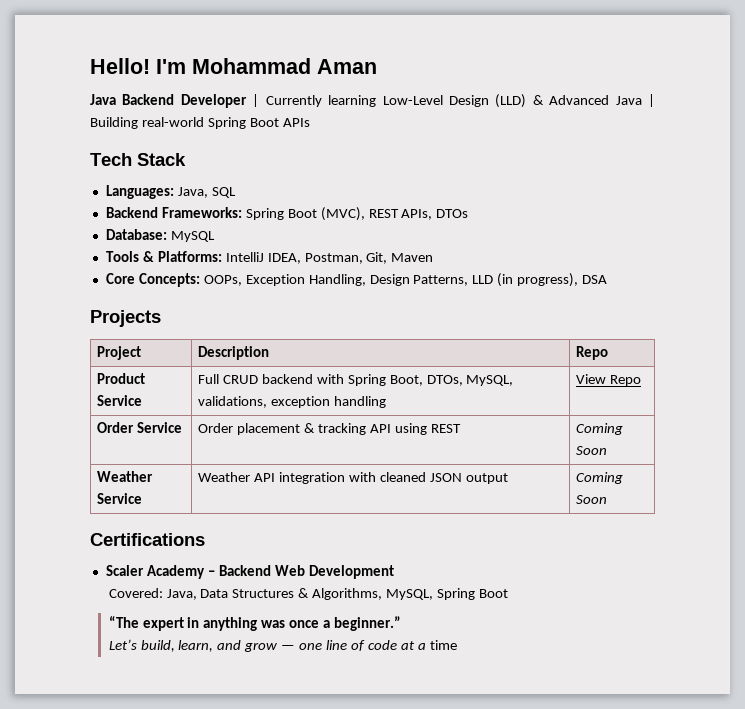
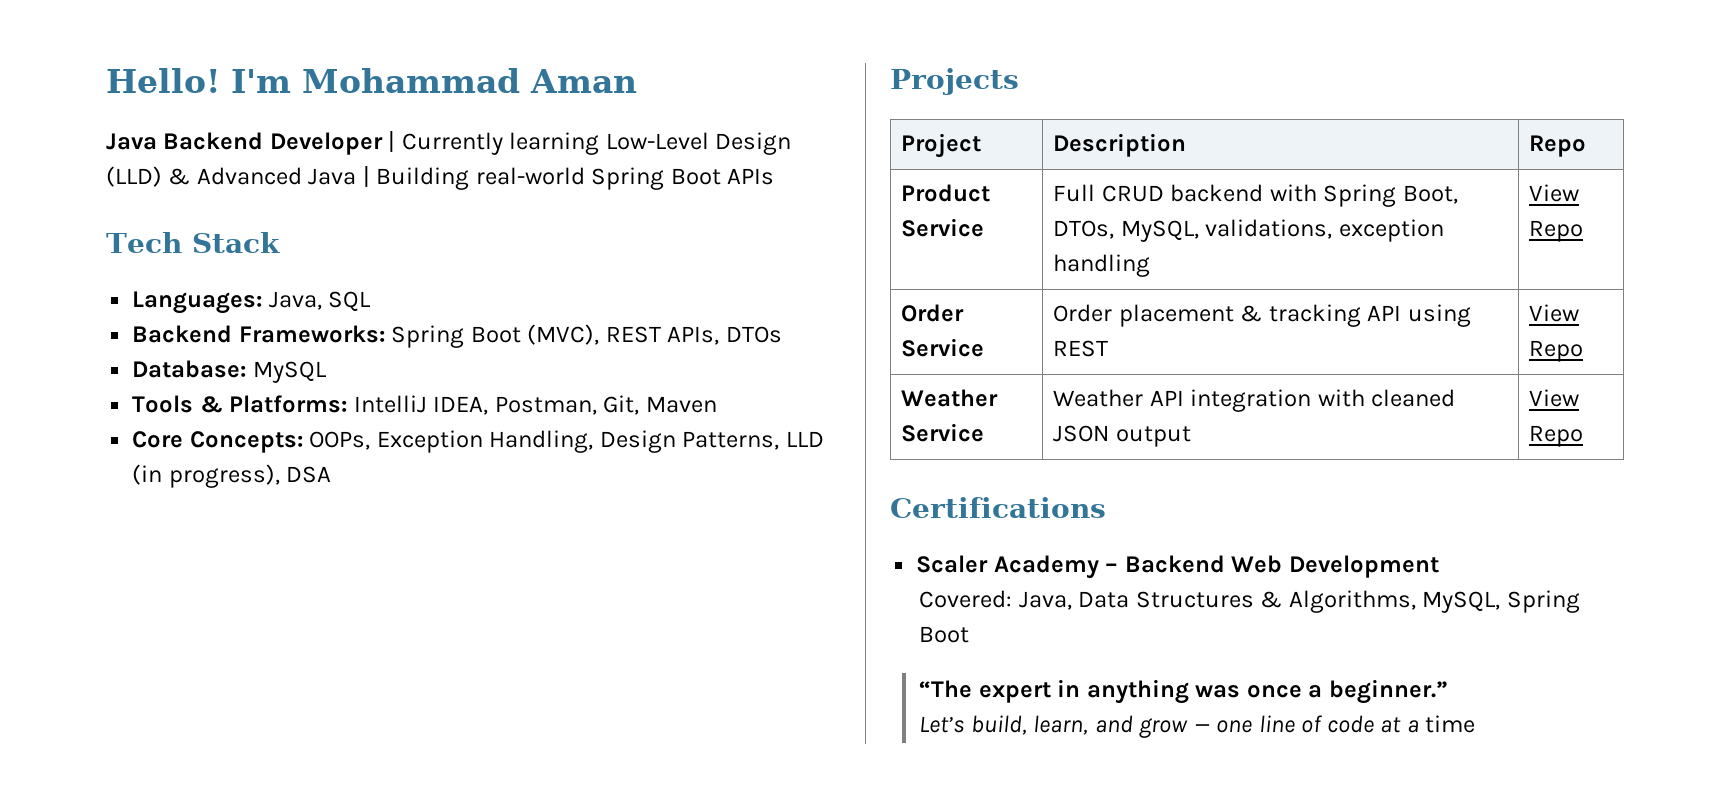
- Order Service | Order placement & tracking API using REST | Coming Soon
+ Order Service | Order placement & tracking API using REST | View Repo
- Weather Service | Weather API integration with cleaned JSON output | Coming Soon
+ Weather Service | Weather API integration with cleaned JSON output | View Repo

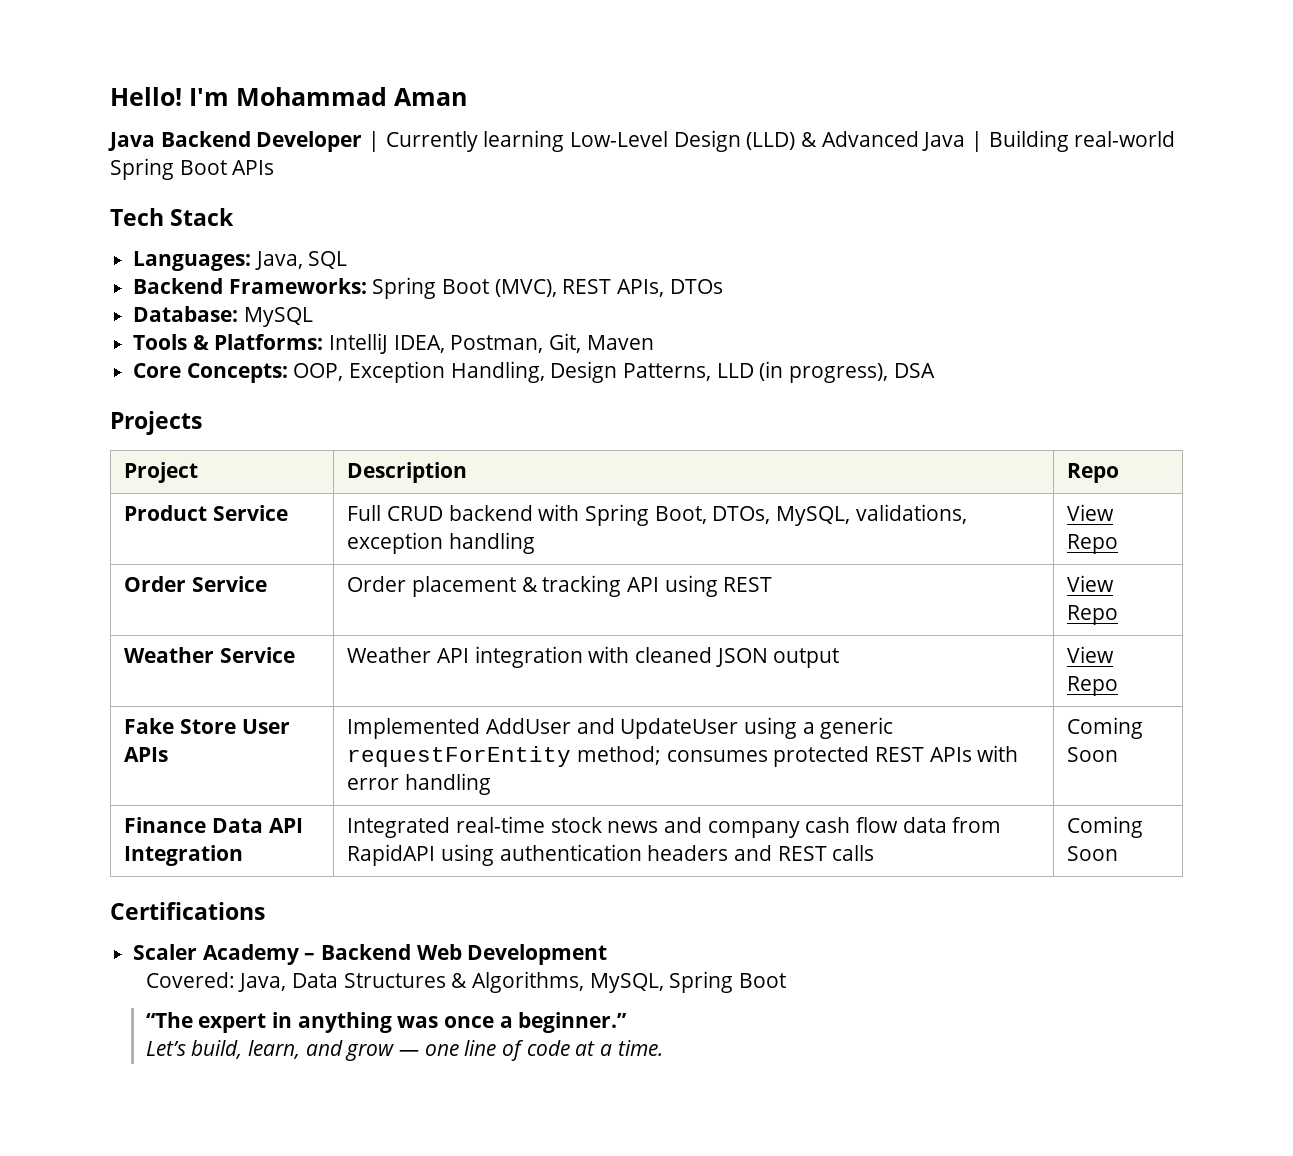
- Core Concepts: OOPs, Exception Handling, Design Patterns, LLD (in progress), DSA
+ Core Concepts: OOP, Exception Handling, Design Patterns, LLD (in progress), DSA
+ Fake Store User APIs | Implemented AddUser and UpdateUser using a generic requestForEntity method; consumes protected REST APIs with error handling | Coming Soon
+ Finance Data API Integration | Integrated real-time stock news and company cash flow data from RapidAPI using authentication headers and REST calls | Coming Soon
- Let’s build, learn, and grow — one line of code at a time
+ Let’s build, learn, and grow — one line of code at a time.

